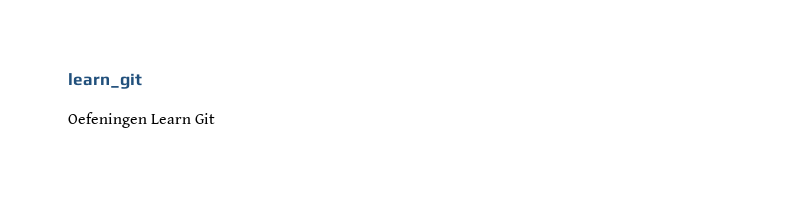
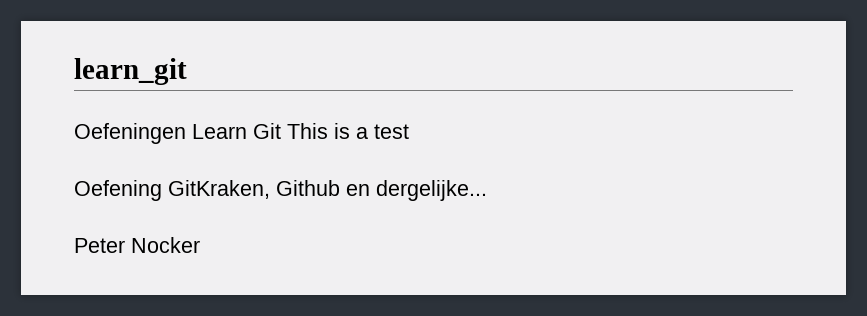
- Oefeningen Learn Git
+ Oefeningen Learn Git This is a test
+ Oefening GitKraken, Github en dergelijke...
+ Peter Nocker

